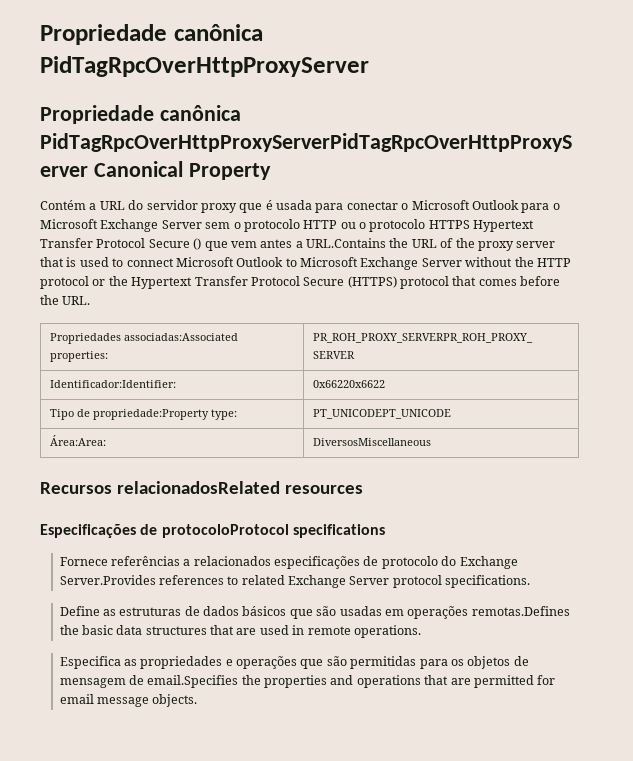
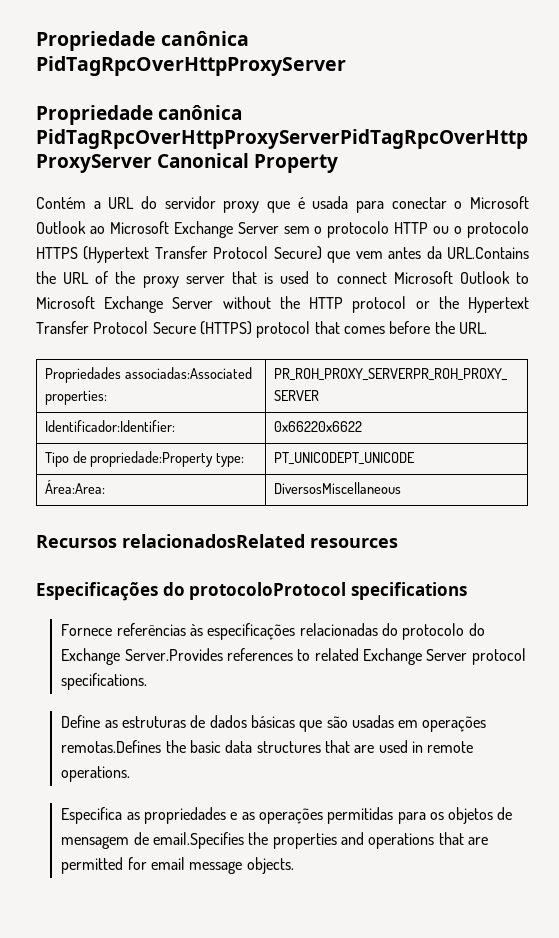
- Contém a URL do servidor proxy que é usada para conectar o Microsoft Outlook para o Microsoft Exchange Server sem o protocolo HTTP ou o protocolo HTTPS Hypertext Transfer Protocol Secure () que vem antes a URL.Contains the URL of the proxy server that is used to connect Microsoft Outlook to Microsoft Exchange Server without the HTTP protocol or the Hypertext Transfer Protocol Secure (HTTPS) protocol that comes before the URL.
+ Contém a URL do servidor proxy que é usada para conectar o Microsoft Outlook ao Microsoft Exchange Server sem o protocolo HTTP ou o protocolo HTTPS (Hypertext Transfer Protocol Secure) que vem antes da URL.Contains the URL of the proxy server that is used to connect Microsoft Outlook to Microsoft Exchange Server without the HTTP protocol or the Hypertext Transfer Protocol Secure (HTTPS) protocol that comes before the URL.
- Especificações de protocoloProtocol specifications
+ Especificações do protocoloProtocol specifications
- Fornece referências a relacionados especificações de protocolo do Exchange Server.Provides references to related Exchange Server protocol specifications.
+ Fornece referências às especificações relacionadas do protocolo do Exchange Server.Provides references to related Exchange Server protocol specifications.
- Define as estruturas de dados básicos que são usadas em operações remotas.Defines the basic data structures that are used in remote operations.
+ Define as estruturas de dados básicas que são usadas em operações remotas.Defines the basic data structures that are used in remote operations.
- Especifica as propriedades e operações que são permitidas para os objetos de mensagem de email.Specifies the properties and operations that are permitted for email message objects.
+ Especifica as propriedades e as operações permitidas para os objetos de mensagem de email.Specifies the properties and operations that are permitted for email message objects.

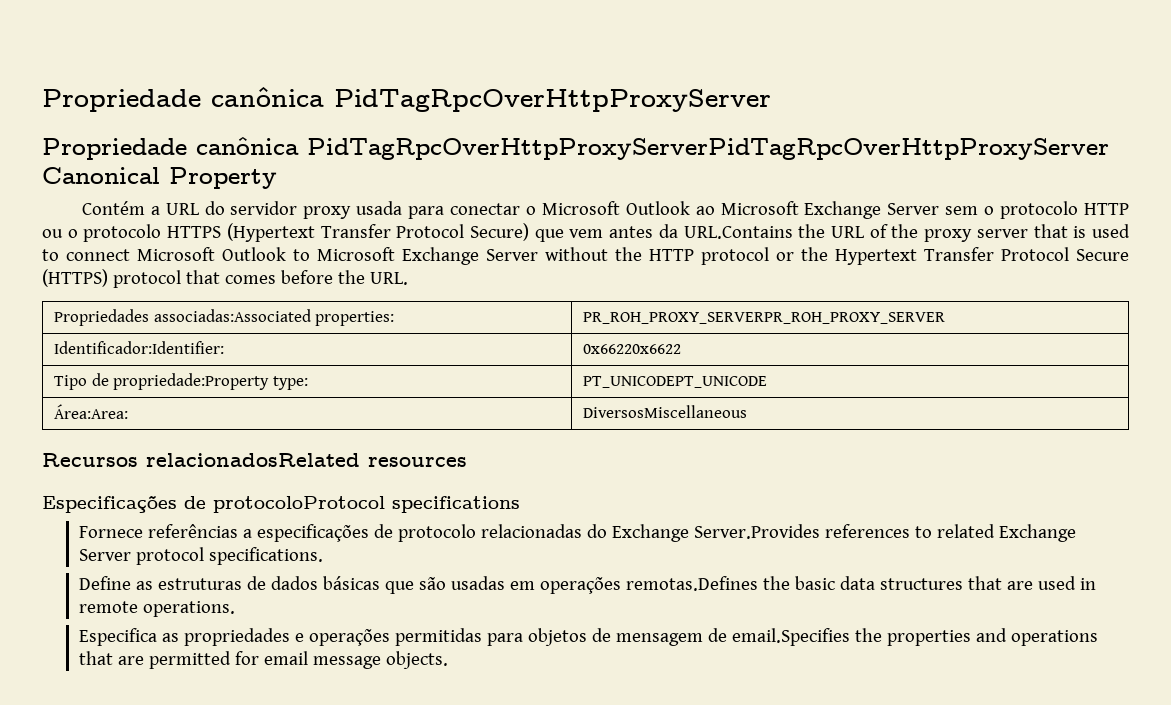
- Contém a URL do servidor proxy que é usada para conectar o Microsoft Outlook ao Microsoft Exchange Server sem o protocolo HTTP ou o protocolo HTTPS (Hypertext Transfer Protocol Secure) que vem antes da URL.Contains the URL of the proxy server that is used to connect Microsoft Outlook to Microsoft Exchange Server without the HTTP protocol or the Hypertext Transfer Protocol Secure (HTTPS) protocol that comes before the URL.
+ Contém a URL do servidor proxy usada para conectar o Microsoft Outlook ao Microsoft Exchange Server sem o protocolo HTTP ou o protocolo HTTPS (Hypertext Transfer Protocol Secure) que vem antes da URL.Contains the URL of the proxy server that is used to connect Microsoft Outlook to Microsoft Exchange Server without the HTTP protocol or the Hypertext Transfer Protocol Secure (HTTPS) protocol that comes before the URL.
- Especificações do protocoloProtocol specifications
+ Especificações de protocoloProtocol specifications
- Fornece referências às especificações relacionadas do protocolo do Exchange Server.Provides references to related Exchange Server protocol specifications.
+ Fornece referências a especificações de protocolo relacionadas do Exchange Server.Provides references to related Exchange Server protocol specifications.
- Especifica as propriedades e as operações permitidas para os objetos de mensagem de email.Specifies the properties and operations that are permitted for email message objects.
+ Especifica as propriedades e operações permitidas para objetos de mensagem de email.Specifies the properties and operations that are permitted for email message objects.

